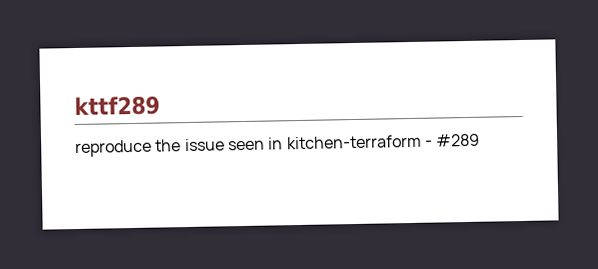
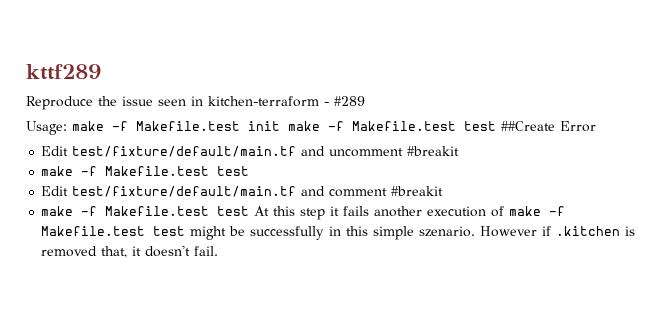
- reproduce the issue seen in kitchen-terraform - #289
+ Reproduce the issue seen in kitchen-terraform - #289
+ Usage: make -f Makefile.test init make -f Makefile.test test ##Create Error
+ Edit test/fixture/default/main.tf and uncomment #breakit
+ make -f Makefile.test test
+ Edit test/fixture/default/main.tf and comment #breakit
+ make -f Makefile.test test At this step it fails another execution of make -f Makefile.test test might be successfully in this simple szenario. However if .kitchen is removed that, it doesn't fail.

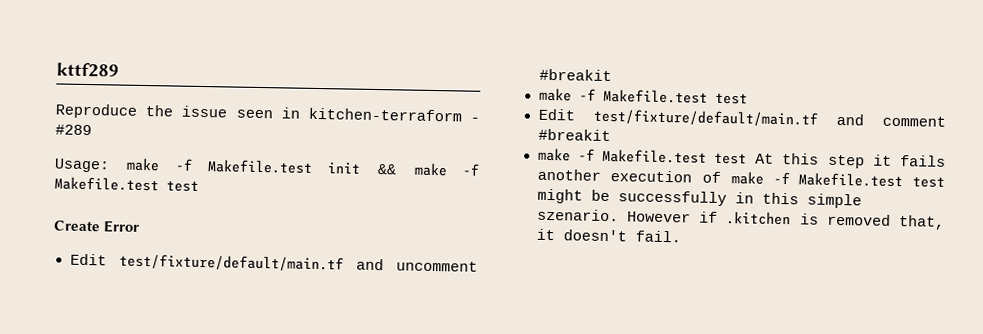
- Usage: make -f Makefile.test init make -f Makefile.test test ##Create Error
+ Usage: make -f Makefile.test init && make -f Makefile.test test
+ Create Error

